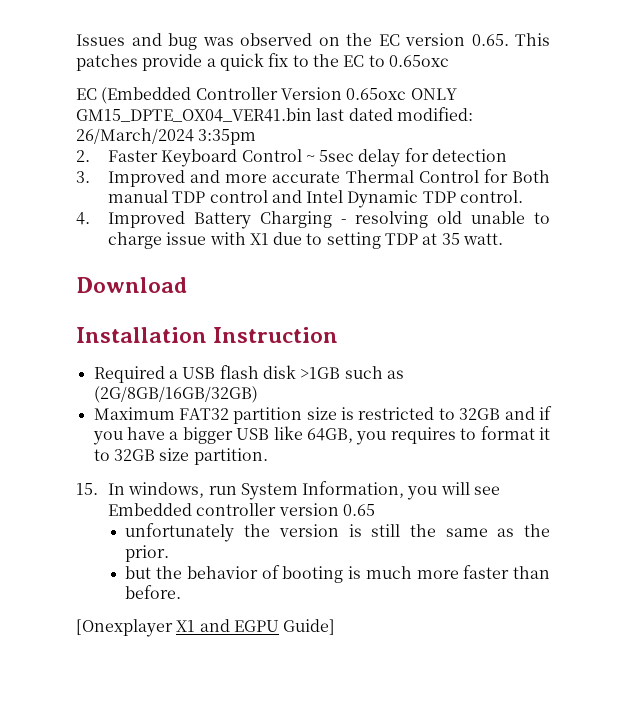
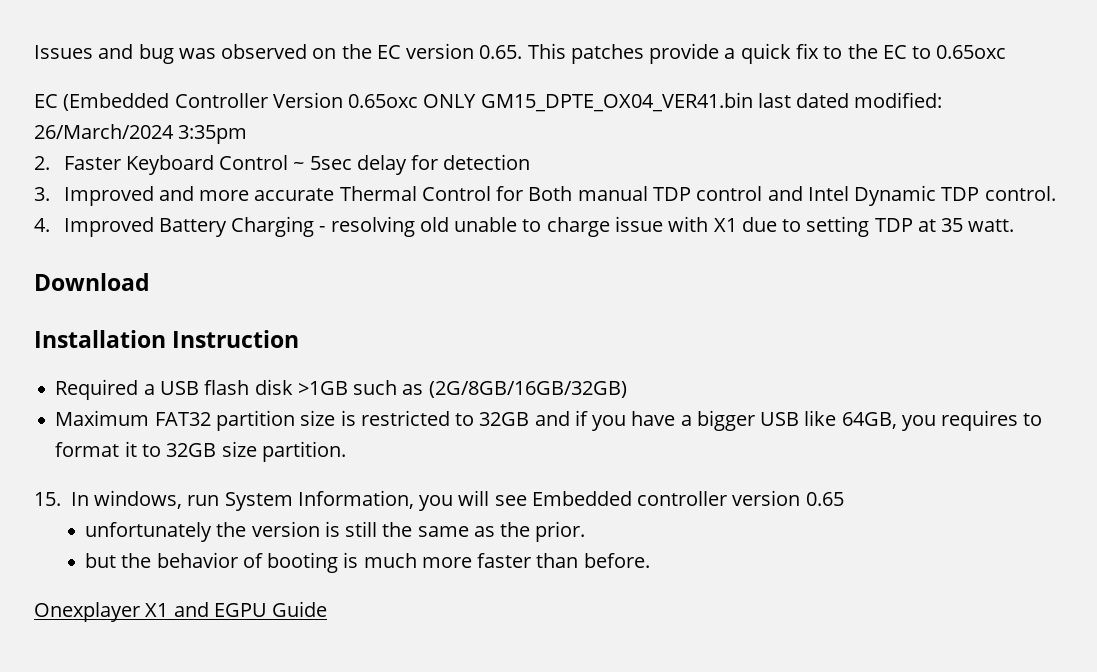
- [Onexplayer X1 and EGPU Guide]
+ Onexplayer X1 and EGPU Guide

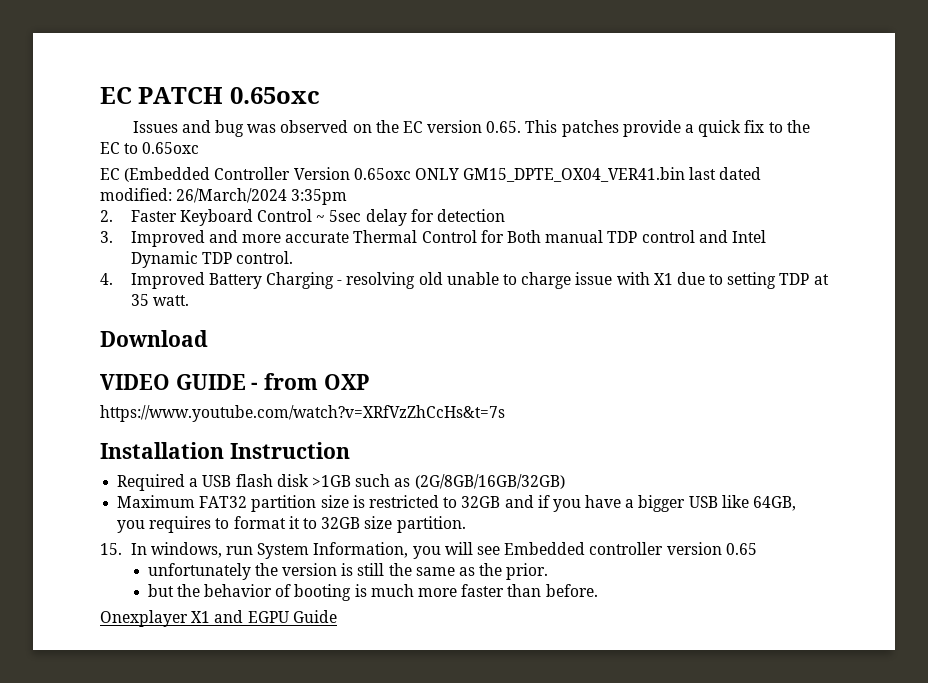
+ EC PATCH 0.65oxc
+ VIDEO GUIDE - from OXP
+ https://www.youtube.com/watch?v=XRfVzZhCcHs&t=7s

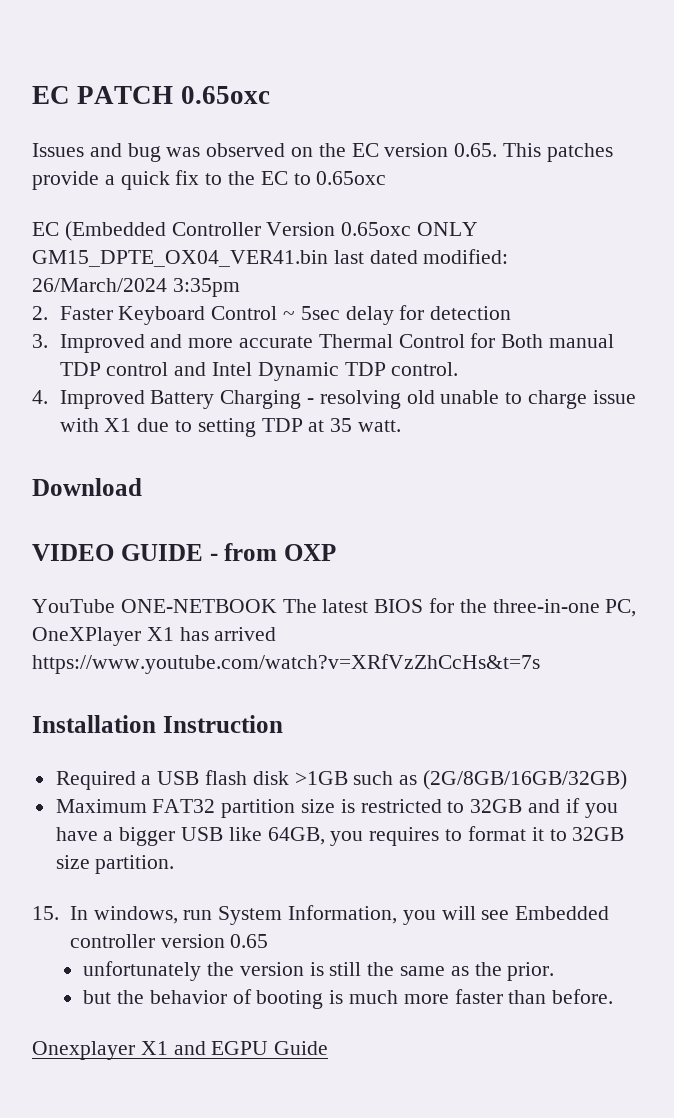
- https://www.youtube.com/watch?v=XRfVzZhCcHs&t=7s
+ YouTube ONE-NETBOOK The latest BIOS for the three-in-one PC, OneXPlayer X1 has arrived https://www.youtube.com/watch?v=XRfVzZhCcHs&t=7s

